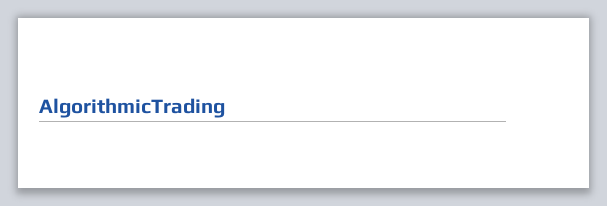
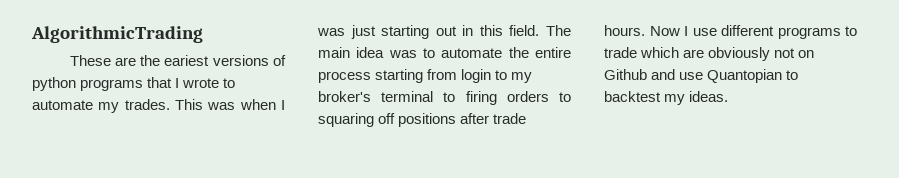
+ These are the eariest versions of python programs that I wrote to automate my trades. This was when I was just starting out in this field. The main idea was to automate the entire process starting from login to my broker's terminal to firing orders to squaring off positions after trade hours. Now I use different programs to trade which are obviously not on Github and use Quantopian to backtest my ideas.

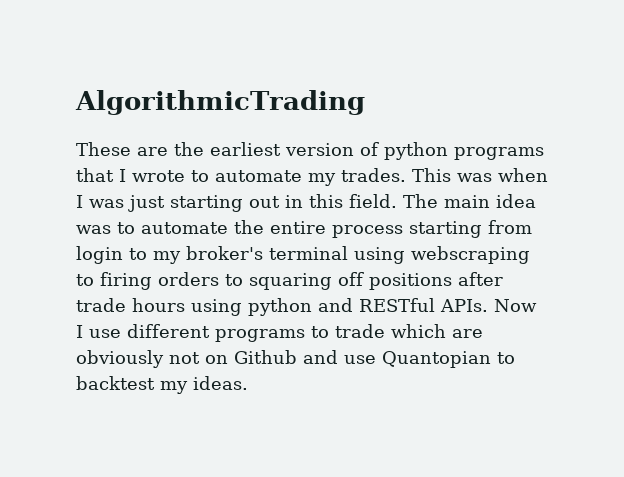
- These are the eariest versions of python programs that I wrote to automate my trades.
+ These are the earliest version of python programs that I wrote to automate my trades.
- The main idea was to automate the entire process starting from login to my broker's terminal to firing orders to squaring off positions after trade hours.
+ The main idea was to automate the entire process starting from login to my broker's terminal using webscraping to firing orders to squaring off positions after trade hours using python and RESTful APIs.

